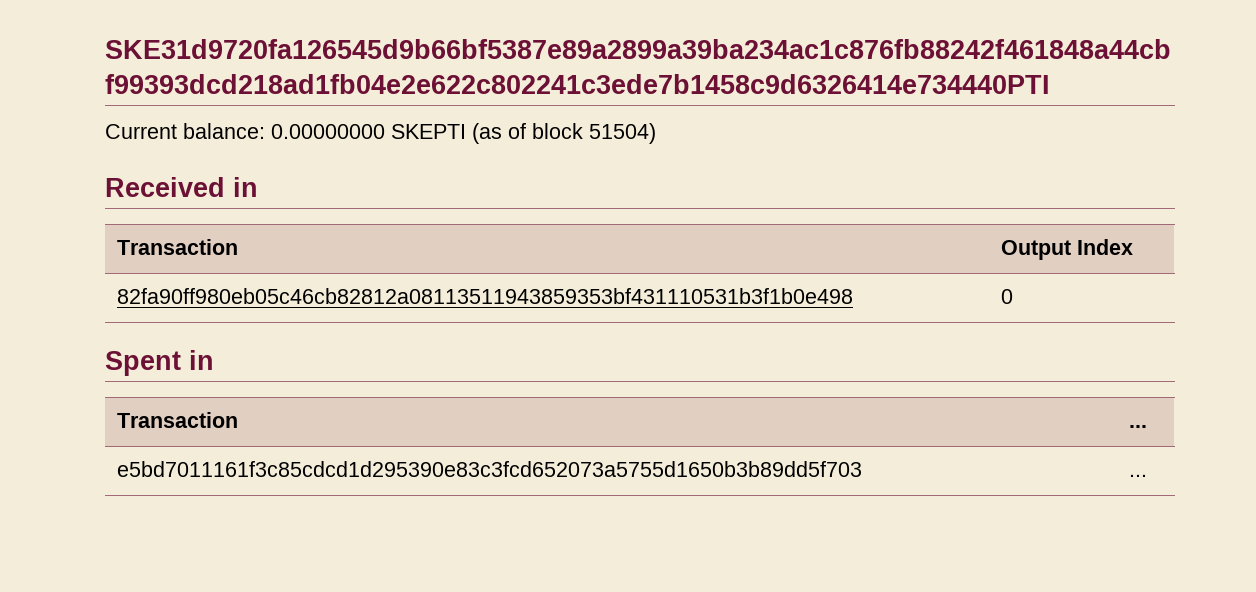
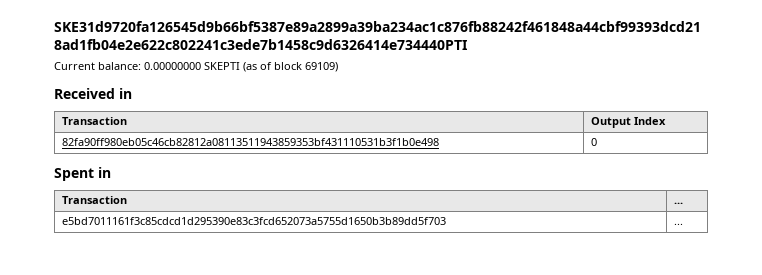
- Current balance: 0.00000000 SKEPTI (as of block 51504)
+ Current balance: 0.00000000 SKEPTI (as of block 69109)

